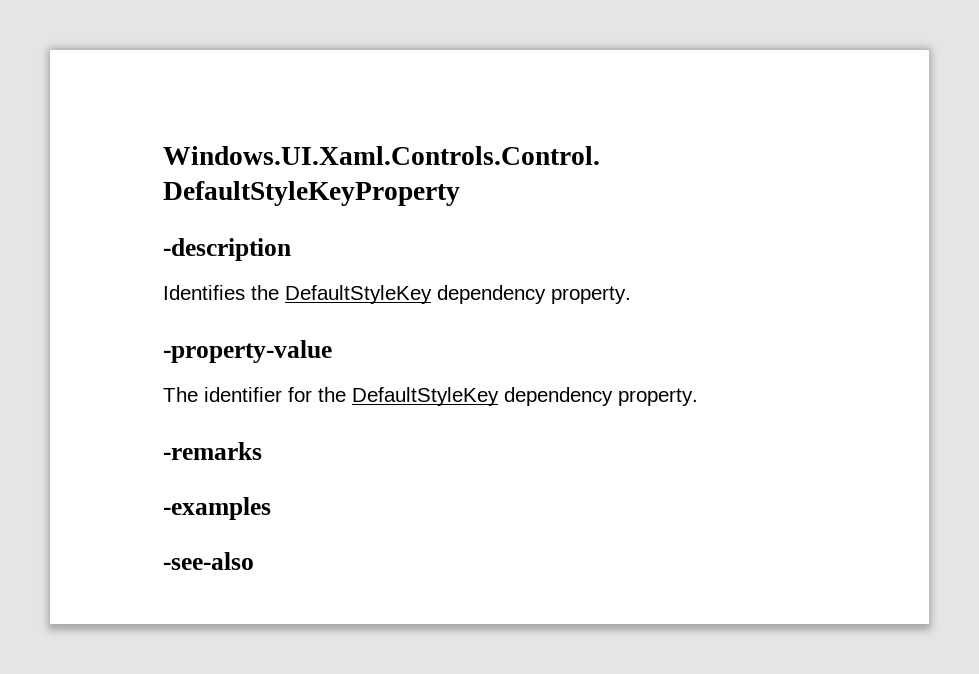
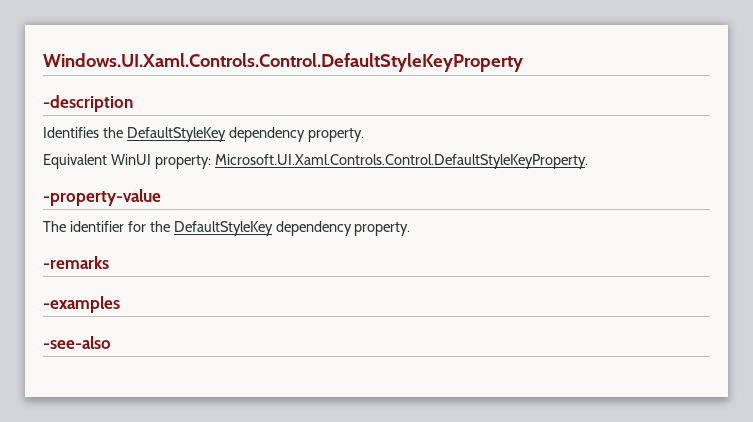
+ Equivalent WinUI property: Microsoft.UI.Xaml.Controls.Control.DefaultStyleKeyProperty.

